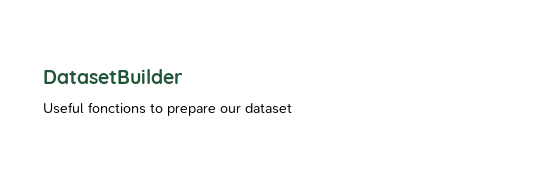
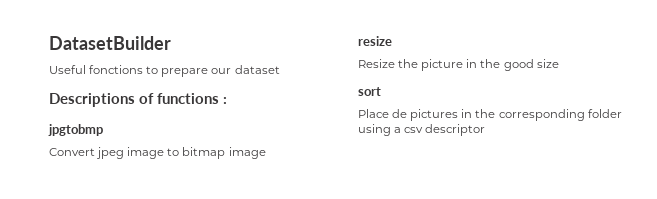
+ Descriptions of functions :
+ jpgtobmp
+ Convert jpeg image to bitmap image
+ resize
+ Resize the picture in the good size
+ sort
+ Place de pictures in the corresponding folder using a csv descriptor

